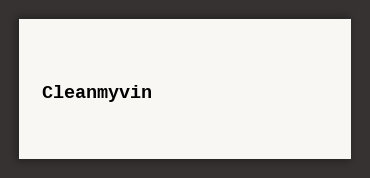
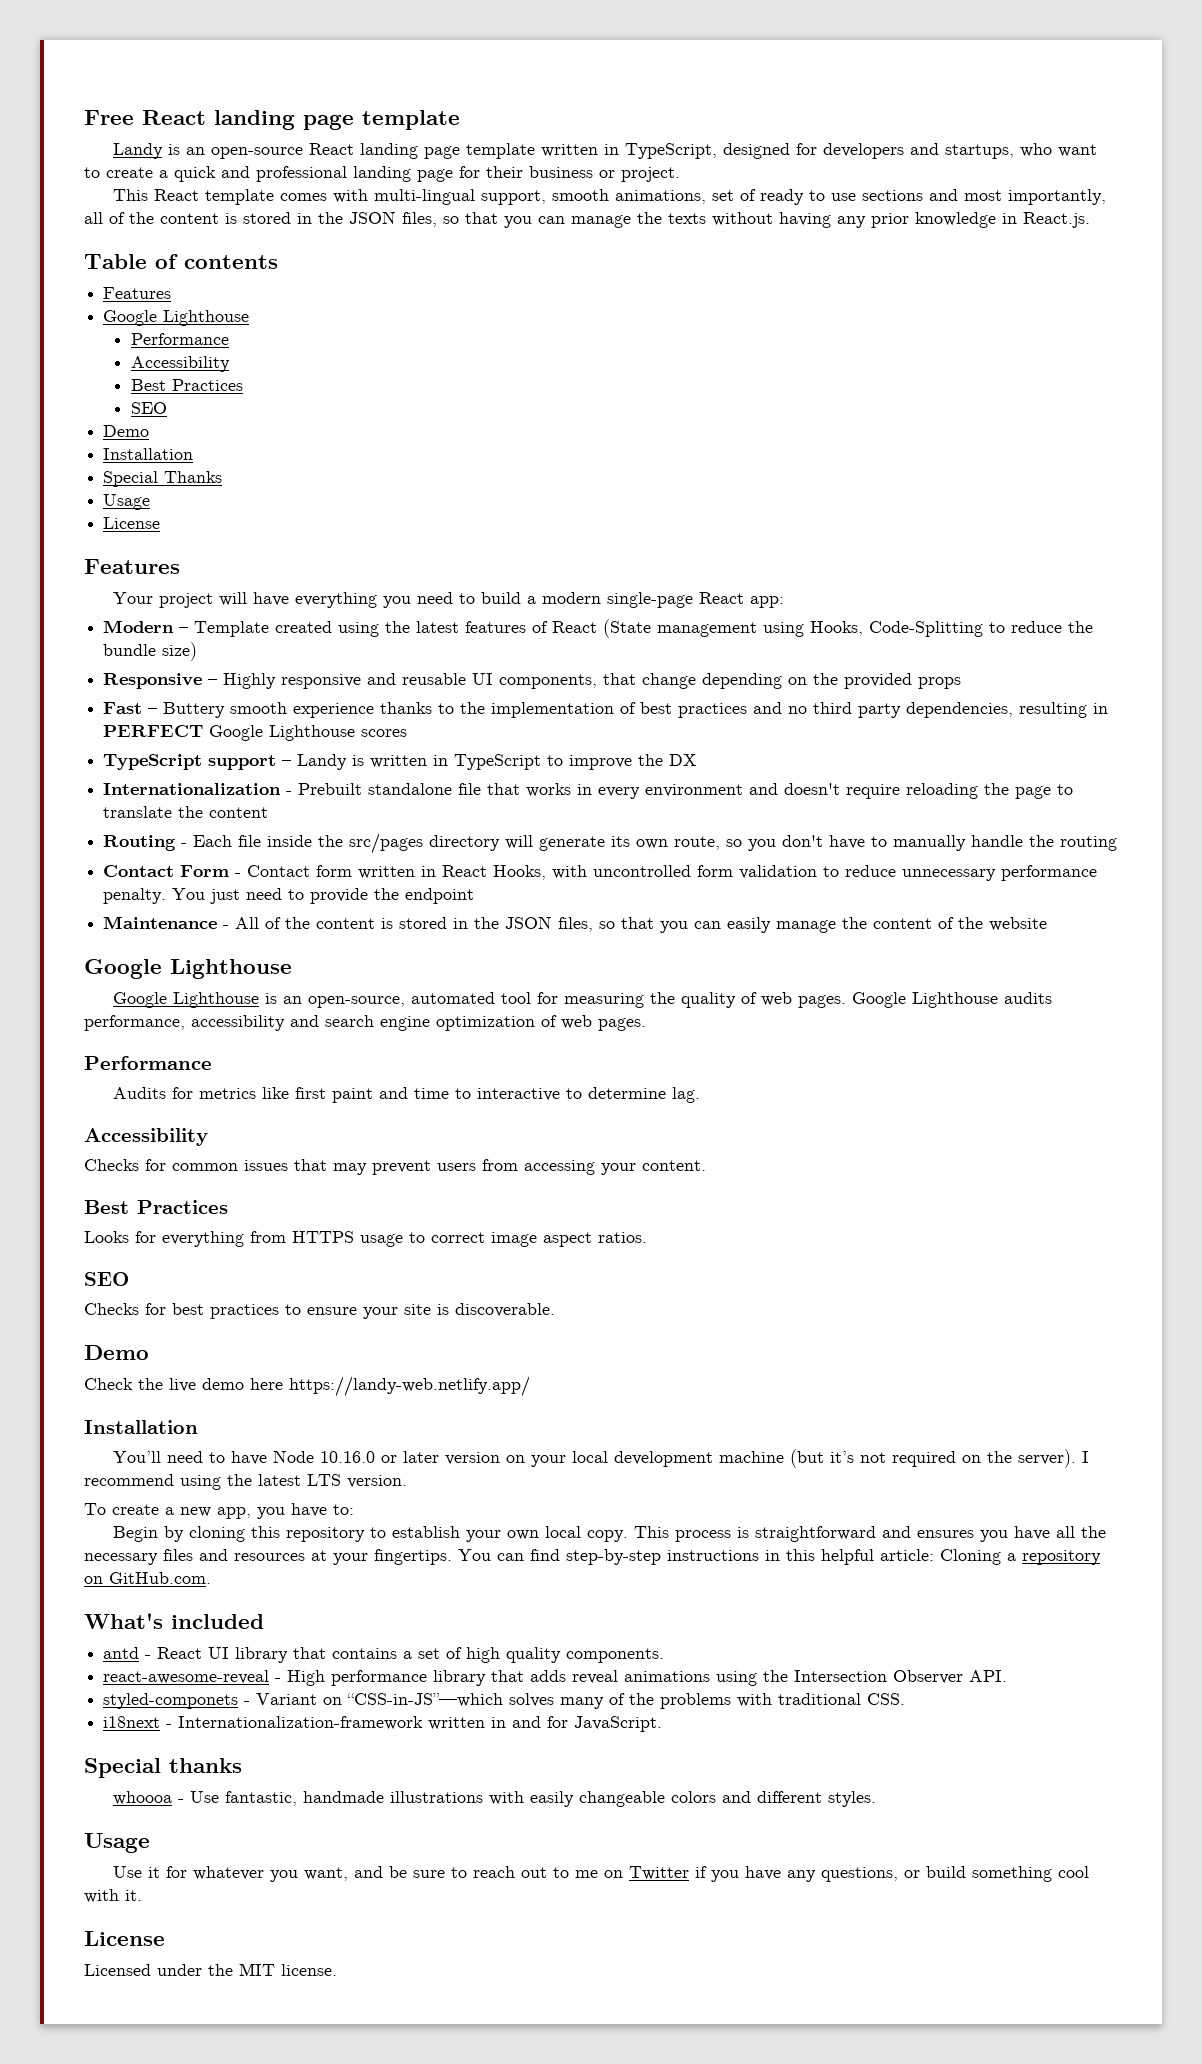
- Cleanmyvin
+ Free React landing page template
+ Landy is an open-source React landing page template written in TypeScript, designed for developers and startups, who want to create a quick and professional landing page for their business or project.
+ This React template comes with multi-lingual support, smooth animations, set of ready to use sections and most importantly, all of the content is stored in the JSON files, so that you can manage the texts without having any prior knowledge in React.js.
+ Table of contents
+ Features
+ Google Lighthouse
+ Performance
+ Accessibility
+ Best Practices
+ SEO
+ Demo
+ Installation
+ Special Thanks
+ Usage
+ License
+ Features
+ Your project will have everything you need to build a modern single-page React app:
+ Modern – Template created using the latest features of React (State management using Hooks, Code-Splitting to reduce the bundle size)
+ Responsive – Highly responsive and reusable UI components, that change depending on the provided props
+ Fast – Buttery smooth experience thanks to the implementation of best practices and no third party dependencies, resulting in PERFECT Google Lighthouse scores
+ TypeScript support – Landy is written in TypeScript to improve the DX
+ Internationalization - Prebuilt standalone file that works in every environment and doesn't require reloading the page to translate the content
+ Routing - Each file inside the src/pages directory will generate its own route, so you don't have to manually handle the routing
+ Contact Form - Contact form written in React Hooks, with uncontrolled form validation to reduce unnecessary performance penalty. You just need to provide the endpoint
+ Maintenance - All of the content is stored in the JSON files, so that you can easily manage the content of the website
+ Google Lighthouse
+ Google Lighthouse is an open-source, automated tool for measuring the quality of web pages. Google Lighthouse audits performance, accessibility and search engine optimization of web pages.
+ Performance
+ Audits for metrics like first paint and time to interactive to determine lag.
+ Accessibility
+ Checks for common issues that may prevent users from accessing your content.
+ Best Practices
+ Looks for everything from HTTPS usage to correct image aspect ratios.
+ SEO
+ Checks for best practices to ensure your site is discoverable.
+ Demo
+ Check the live demo here https://landy-web.netlify.app/
+ Installation
+ You’ll need to have Node 10.16.0 or later version on your local development machine (but it’s not required on the server). I recommend using the latest LTS version.
+ To create a new app, you have to:
+ Begin by cloning this repository to establish your own local copy. This process is straightforward and ensures you have all the necessary files and resources at your fingertips. You can find step-by-step instructions in this helpful article: Cloning a repository on GitHub.com.
+ What's included
+ antd - React UI library that contains a set of high quality components.
+ react-awesome-reveal - High performance library that adds reveal animations using the Intersection Observer API.
+ styled-componets - Variant on “CSS-in-JS”—which solves many of the problems with traditional CSS.
+ i18next - Internationalization-framework written in and for JavaScript.
+ Special thanks
+ whoooa - Use fantastic, handmade illustrations with easily changeable colors and different styles.
+ Usage
+ Use it for whatever you want, and be sure to reach out to me on Twitter if you have any questions, or build something cool with it.
+ License
+ Licensed under the MIT license.

